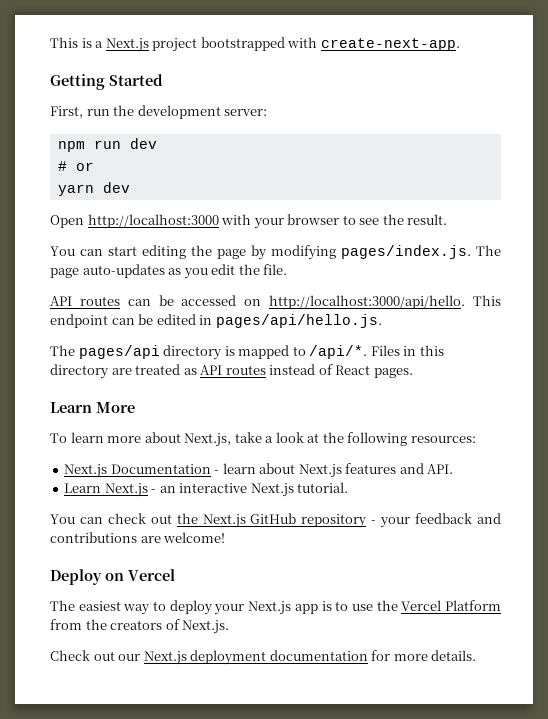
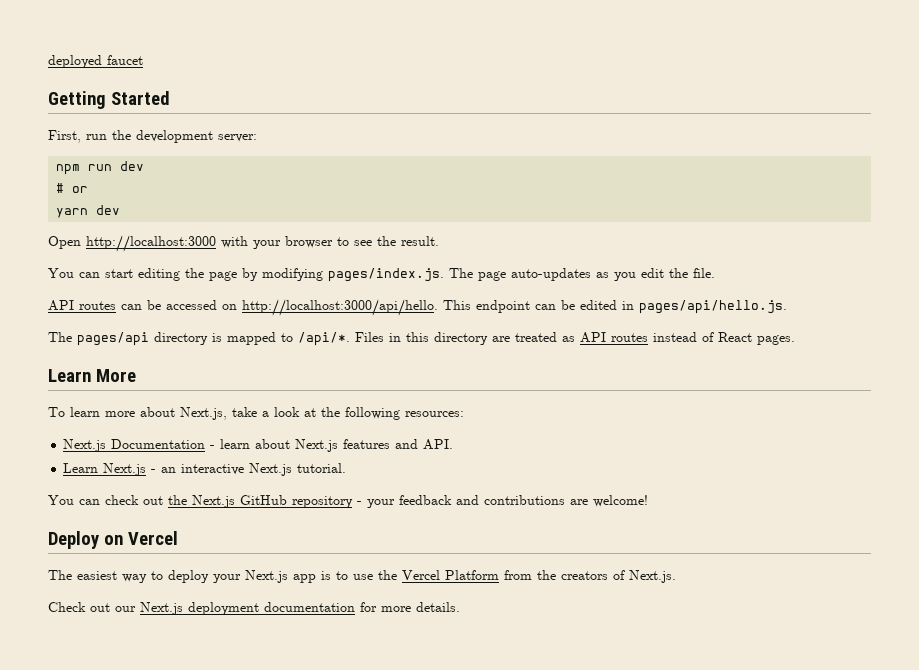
- This is a Next.js project bootstrapped with create-next-app.
+ deployed faucet

